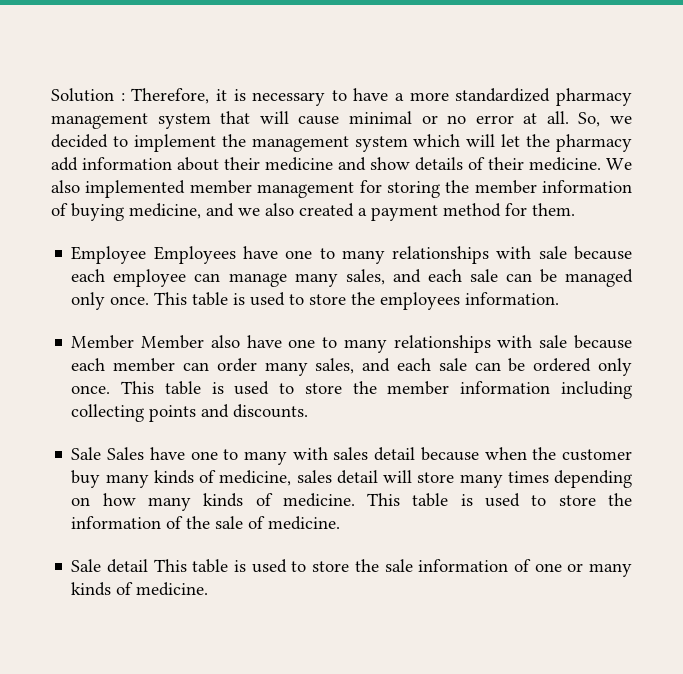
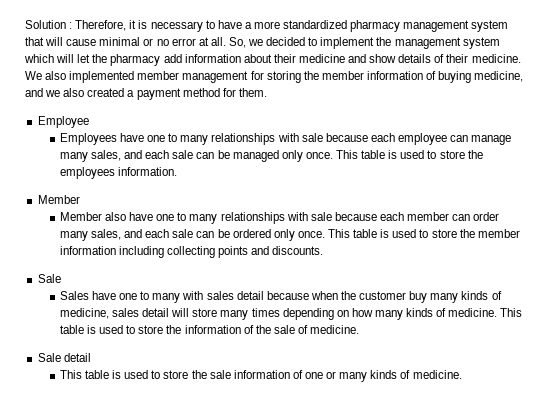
- Employee Employees have one to many relationships with sale because each employee can manage many sales, and each sale can be managed only once.
+ Employee
+ Employees have one to many relationships with sale because each employee can manage many sales, and each sale can be managed only once.
  This table is used to store the employees information.
- Member Member also have one to many relationships with sale because each member can order many sales, and each sale can be ordered only once.
+ Member
+ Member also have one to many relationships with sale because each member can order many sales, and each sale can be ordered only once.
  This table is used to store the member information including collecting points and discounts.
- Sale Sales have one to many with sales detail because when the customer buy many kinds of medicine, sales detail will store many times depending on how many kinds of medicine.
+ Sale
+ Sales have one to many with sales detail because when the customer buy many kinds of medicine, sales detail will store many times depending on how many kinds of medicine.
- Sale detail This table is used to store the sale information of one or many kinds of medicine.
+ Sale detail
+ This table is used to store the sale information of one or many kinds of medicine.

